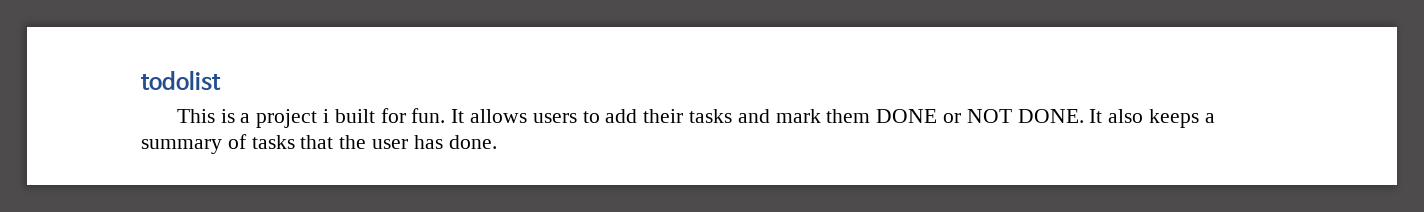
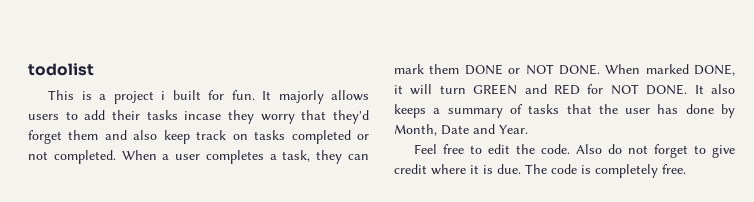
- It allows users to add their tasks and mark them DONE or NOT DONE.
+ It majorly allows users to add their tasks incase they worry that they'd forget them and also keep track on tasks completed or not completed. When a user completes a task, they can mark them DONE or NOT DONE.
+ When marked DONE, it will turn GREEN and RED for NOT DONE.
- It also keeps a summary of tasks that the user has done.
+ It also keeps a summary of tasks that the user has done by Month, Date and Year.
+ Feel free to edit the code. Also do not forget to give credit where it is due. The code is completely free.

